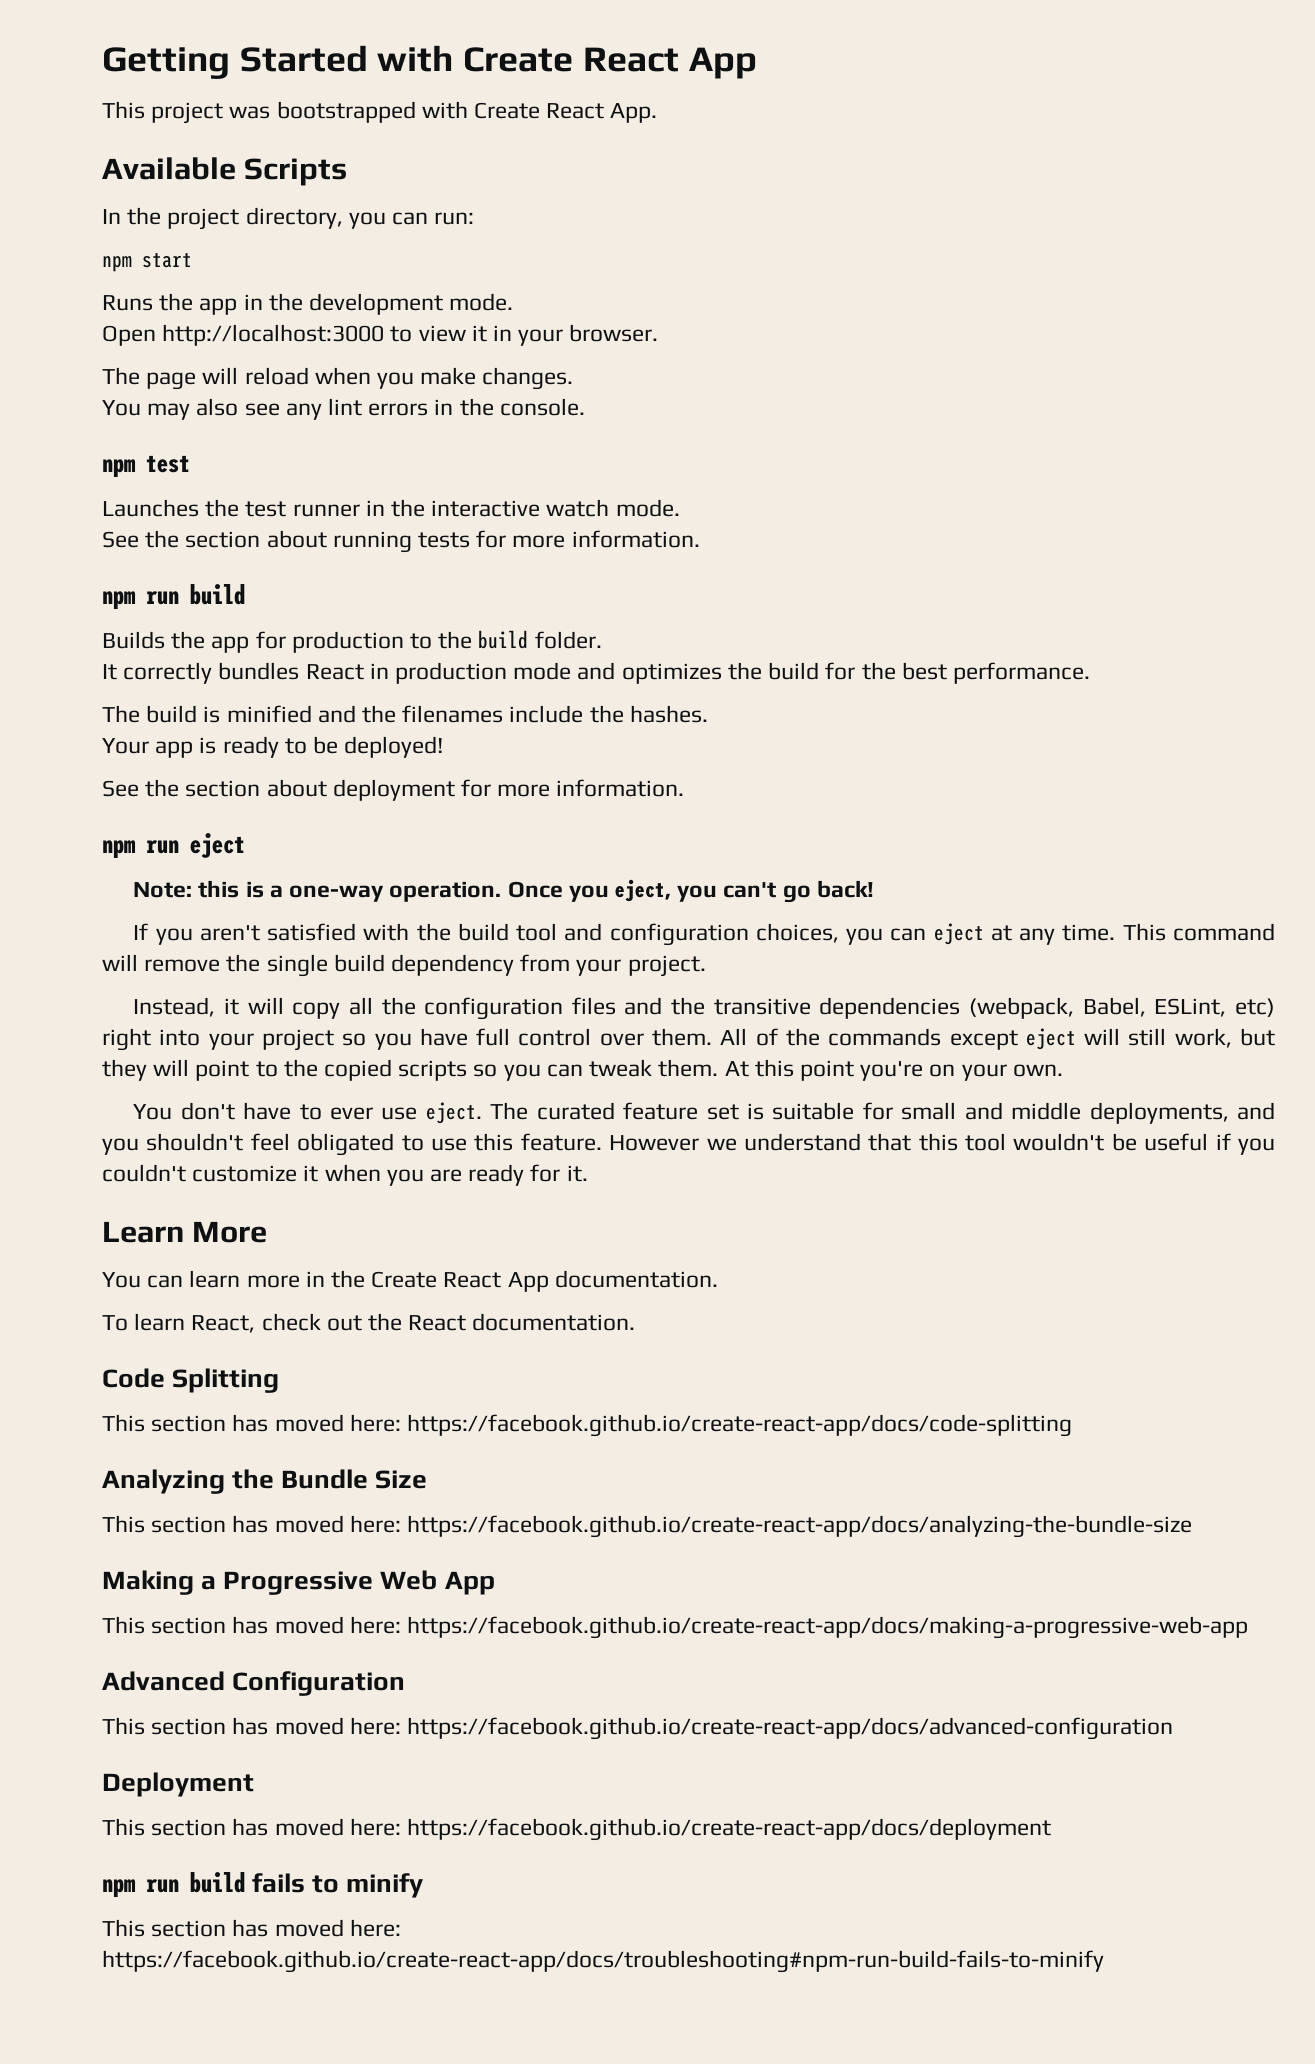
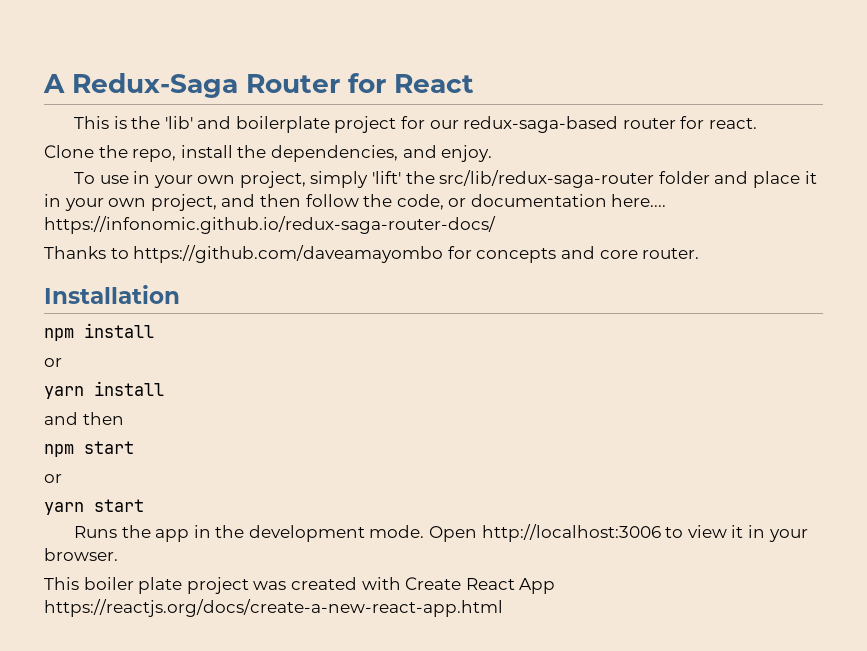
- Getting Started with Create React App
- This project was bootstrapped with Create React App.
- Available Scripts
- In the project directory, you can run:
+ A Redux-Saga Router for React
+ This is the 'lib' and boilerplate project for our redux-saga-based router for react.
+ Clone the repo, install the dependencies, and enjoy.
+ To use in your own project, simply 'lift' the src/lib/redux-saga-router folder and place it in your own project, and then follow the code, or documentation here.... https://infonomic.github.io/redux-saga-router-docs/
+ Thanks to https://github.com/daveamayombo for concepts and core router.
+ Installation
+ npm install
+ or
+ yarn install
+ and then
  npm start
+ or
+ yarn start
- Runs the app in the development mode.
- Open http://localhost:3000 to view it in your browser.
+ Runs the app in the development mode. Open http://localhost:3006 to view it in your browser.
- The page will reload when you make changes.
- You may also see any lint errors in the console.
- npm test
- Launches the test runner in the interactive watch mode.
- See the section about running tests for more information.
- npm run build
- Builds the app for production to the build folder.
- It correctly bundles React in production mode and optimizes the build for the best performance.
- The build is minified and the filenames include the hashes.
- Your app is ready to be deployed!
- See the section about deployment for more information.
- npm run eject
- Note: this is a one-way operation. Once you eject, you can't go back!
- If you aren't satisfied with the build tool and configuration choices, you can eject at any time. This command will remove the single build dependency from your project.
- Instead, it will copy all the configuration files and the transitive dependencies (webpack, Babel, ESLint, etc) right into your project so you have full control over them. All of the commands except eject will still work, but they will point to the copied scripts so you can tweak them. At this point you're on your own.
- You don't have to ever use eject. The curated feature set is suitable for small and middle deployments, and you shouldn't feel obligated to use this feature. However we understand that this tool wouldn't be useful if you couldn't customize it when you are ready for it.
- Learn More
- You can learn more in the Create React App documentation.
- To learn React, check out the React documentation.
- Code Splitting
- This section has moved here: https://facebook.github.io/create-react-app/docs/code-splitting
- Analyzing the Bundle Size
- This section has moved here: https://facebook.github.io/create-react-app/docs/analyzing-the-bundle-size
- Making a Progressive Web App
- This section has moved here: https://facebook.github.io/create-react-app/docs/making-a-progressive-web-app
- Advanced Configuration
- This section has moved here: https://facebook.github.io/create-react-app/docs/advanced-configuration
- Deployment
- This section has moved here: https://facebook.github.io/create-react-app/docs/deployment
- npm run build fails to minify
- This section has moved here: https://facebook.github.io/create-react-app/docs/troubleshooting#npm-run-build-fails-to-minify
+ This boiler plate project was created with Create React App https://reactjs.org/docs/create-a-new-react-app.html

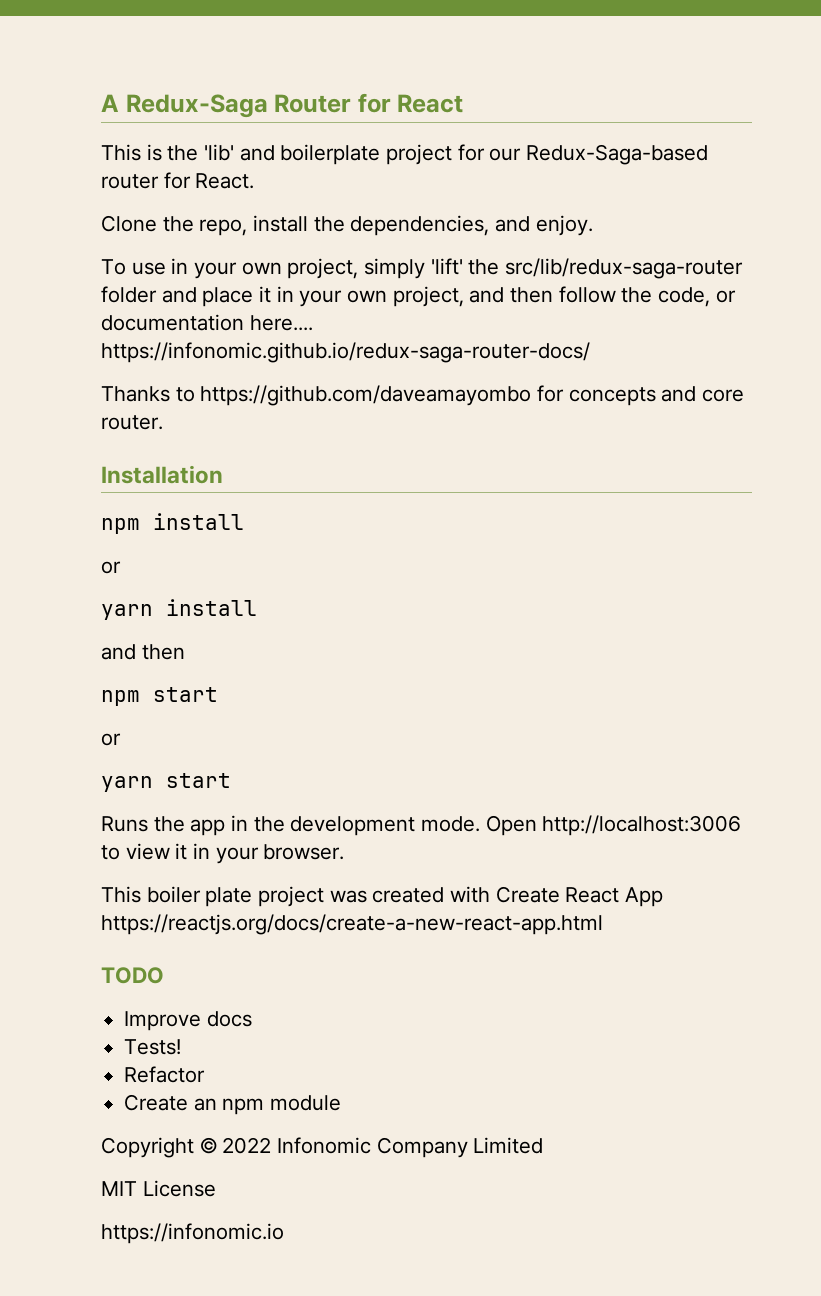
- This is the 'lib' and boilerplate project for our redux-saga-based router for react.
+ This is the 'lib' and boilerplate project for our Redux-Saga-based router for React.
+ TODO
+ Improve docs
+ Tests!
+ Refactor
+ Create an npm module
+ Copyright © 2022 Infonomic Company Limited
+ MIT License
+ https://infonomic.io

